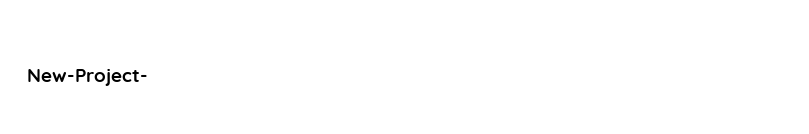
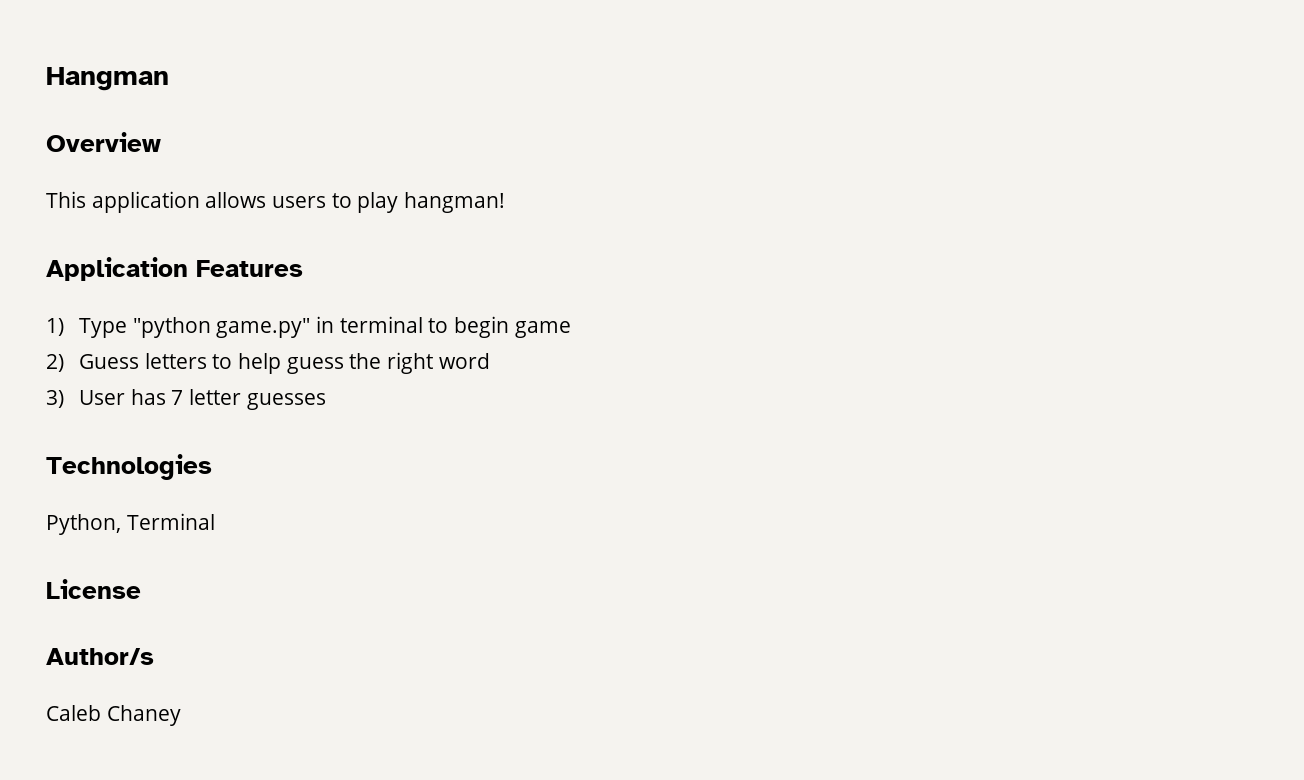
- New-Project-
+ Hangman
+ Overview
+ This application allows users to play hangman!
+ Application Features
+ 1) Type "python game.py" in terminal to begin game
+ 2) Guess letters to help guess the right word
+ 3) User has 7 letter guesses
+ Technologies
+ Python, Terminal
+ License
+ Author/s
+ Caleb Chaney

